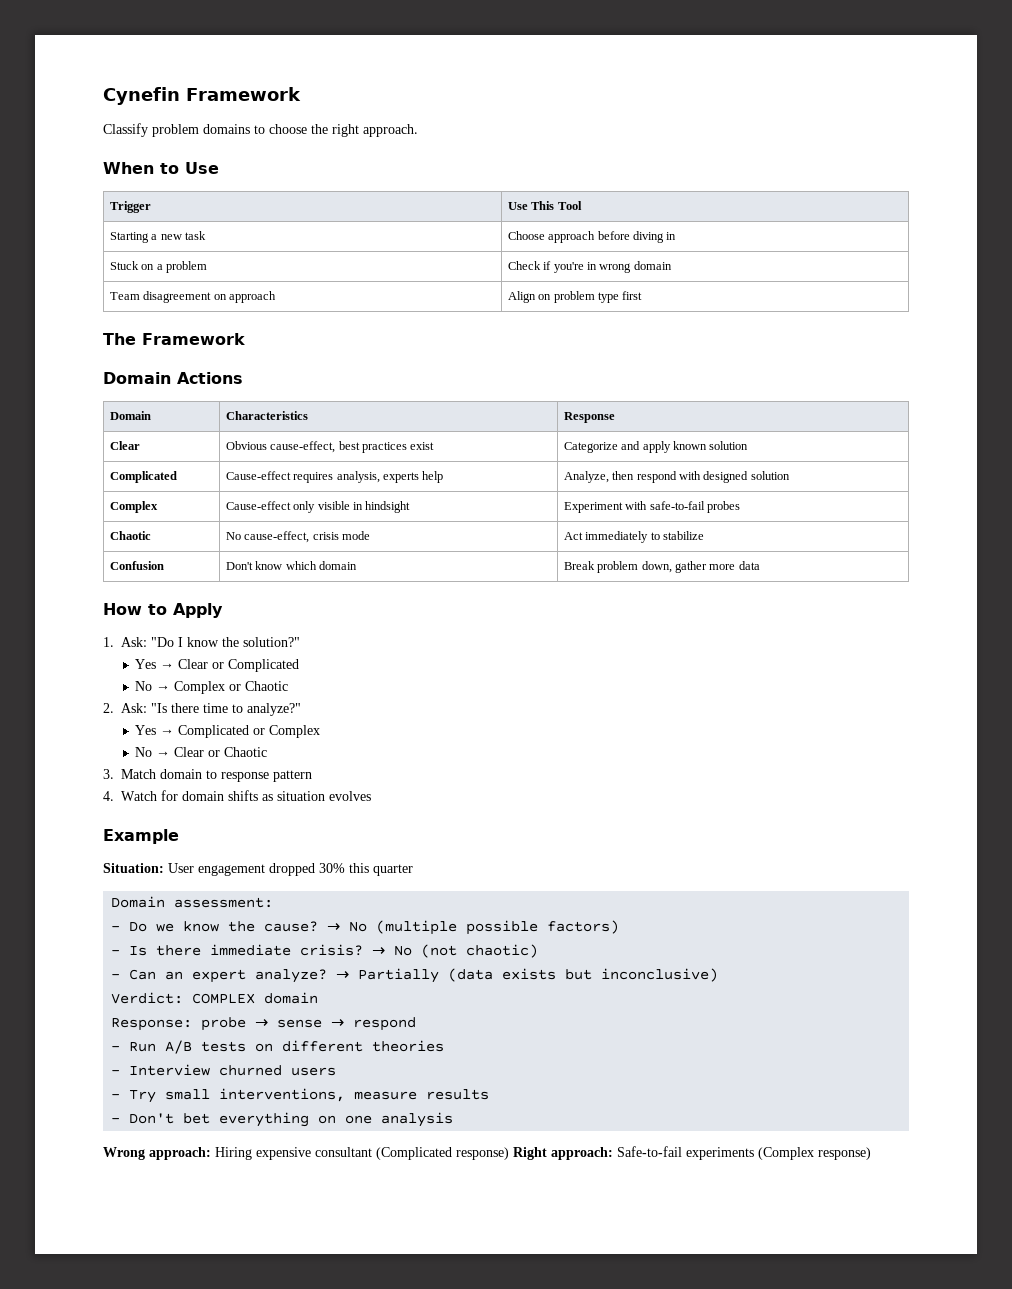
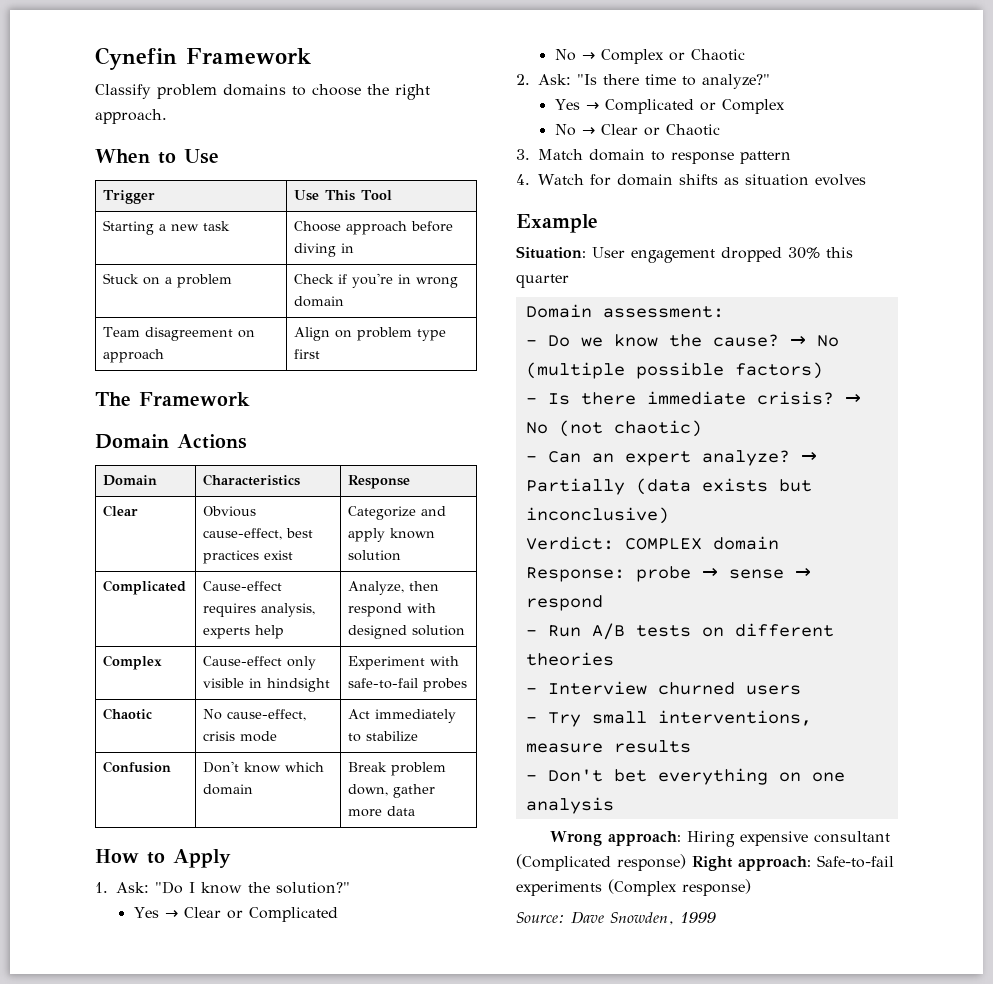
+ Source: Dave Snowden, 1999

